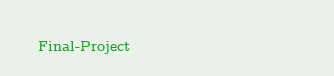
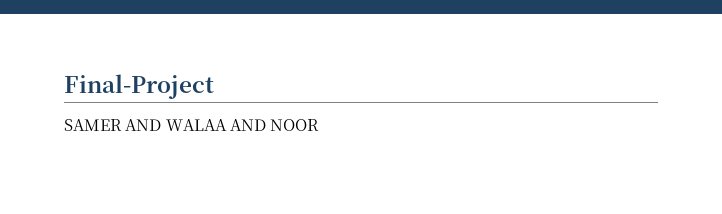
+ SAMER AND WALAA AND NOOR

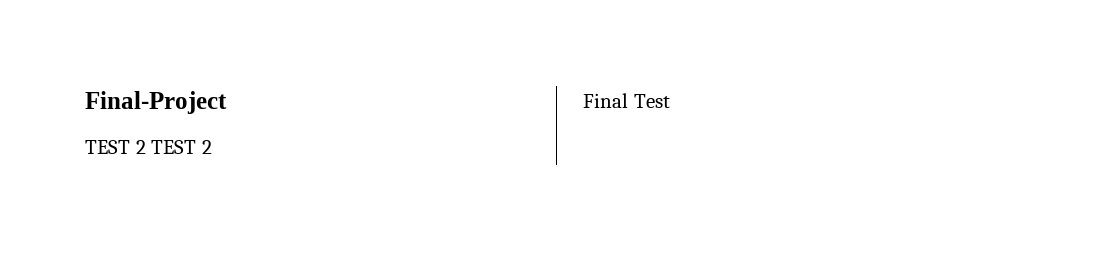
- SAMER AND WALAA AND NOOR
+ TEST 2 TEST 2
+ Final Test

